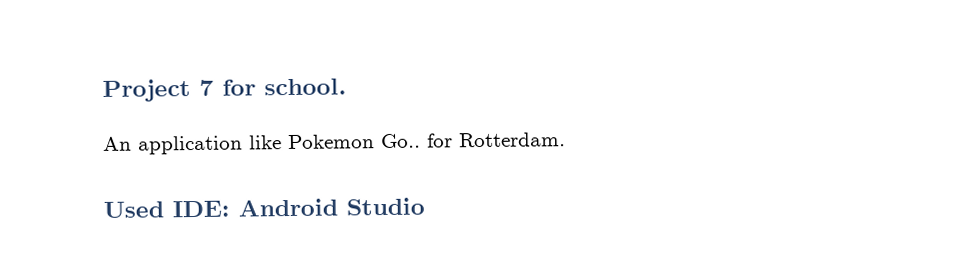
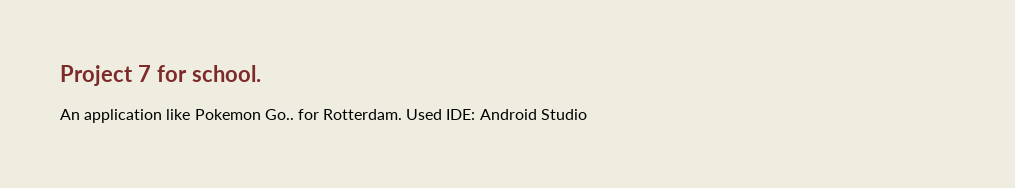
- An application like Pokemon Go.. for Rotterdam.
- Used IDE: Android Studio
+ An application like Pokemon Go.. for Rotterdam. Used IDE: Android Studio

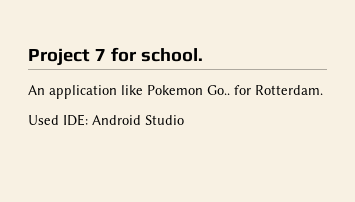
- An application like Pokemon Go.. for Rotterdam. Used IDE: Android Studio
+ An application like Pokemon Go.. for Rotterdam.
+ Used IDE: Android Studio

